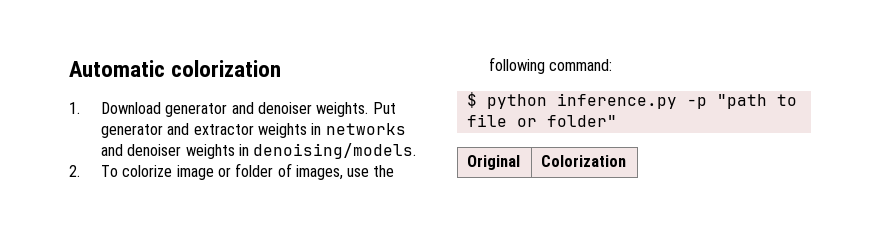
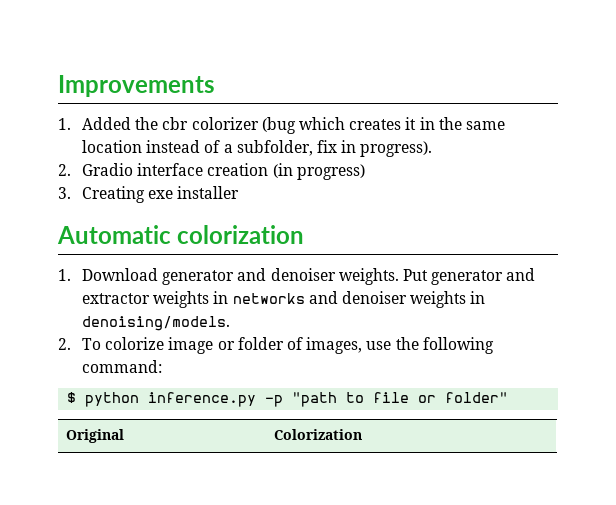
+ Improvements
+ 1. Added the cbr colorizer (bug which creates it in the same location instead of a subfolder, fix in progress).
+ 2. Gradio interface creation (in progress)
+ 3. Creating exe installer

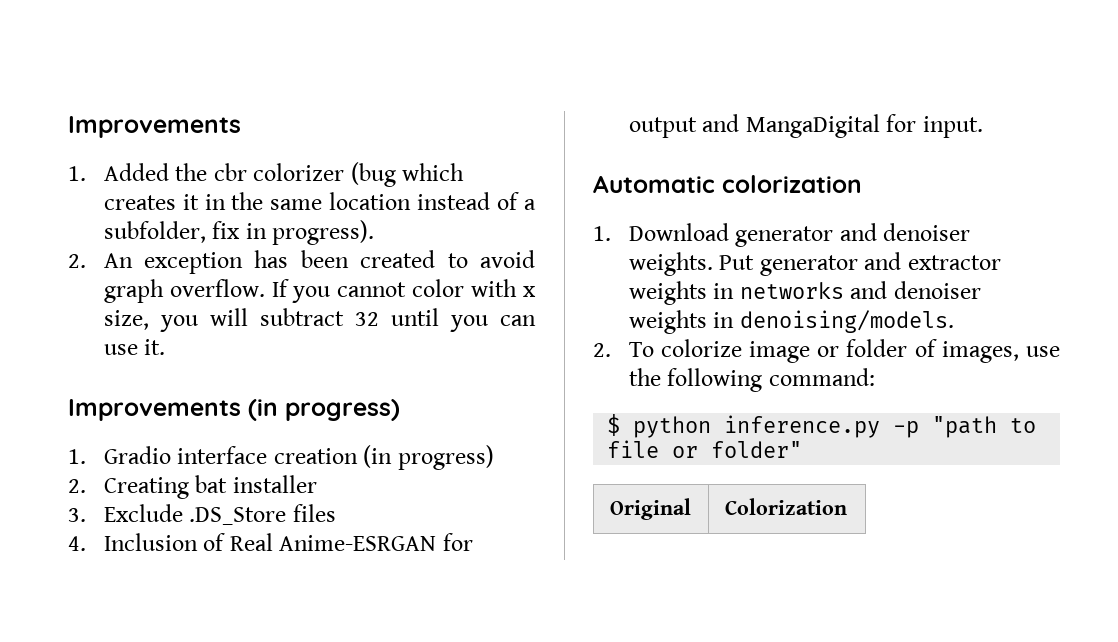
- 2. Gradio interface creation (in progress)
+ 2. An exception has been created to avoid graph overflow. If you cannot color with x size, you will subtract 32 until you can use it.
+ Improvements (in progress)
+ 1. Gradio interface creation (in progress)
- 3. Creating exe installer
+ 2. Creating bat installer
+ 3. Exclude .DS_Store files
+ 4. Inclusion of Real Anime-ESRGAN for output and MangaDigital for input.

